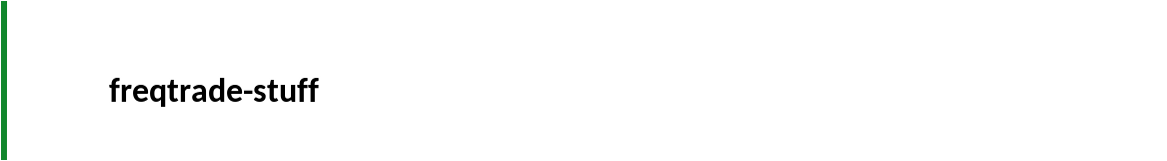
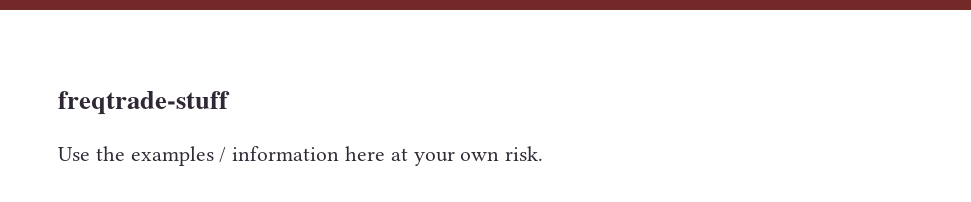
+ Use the examples / information here at your own risk.

